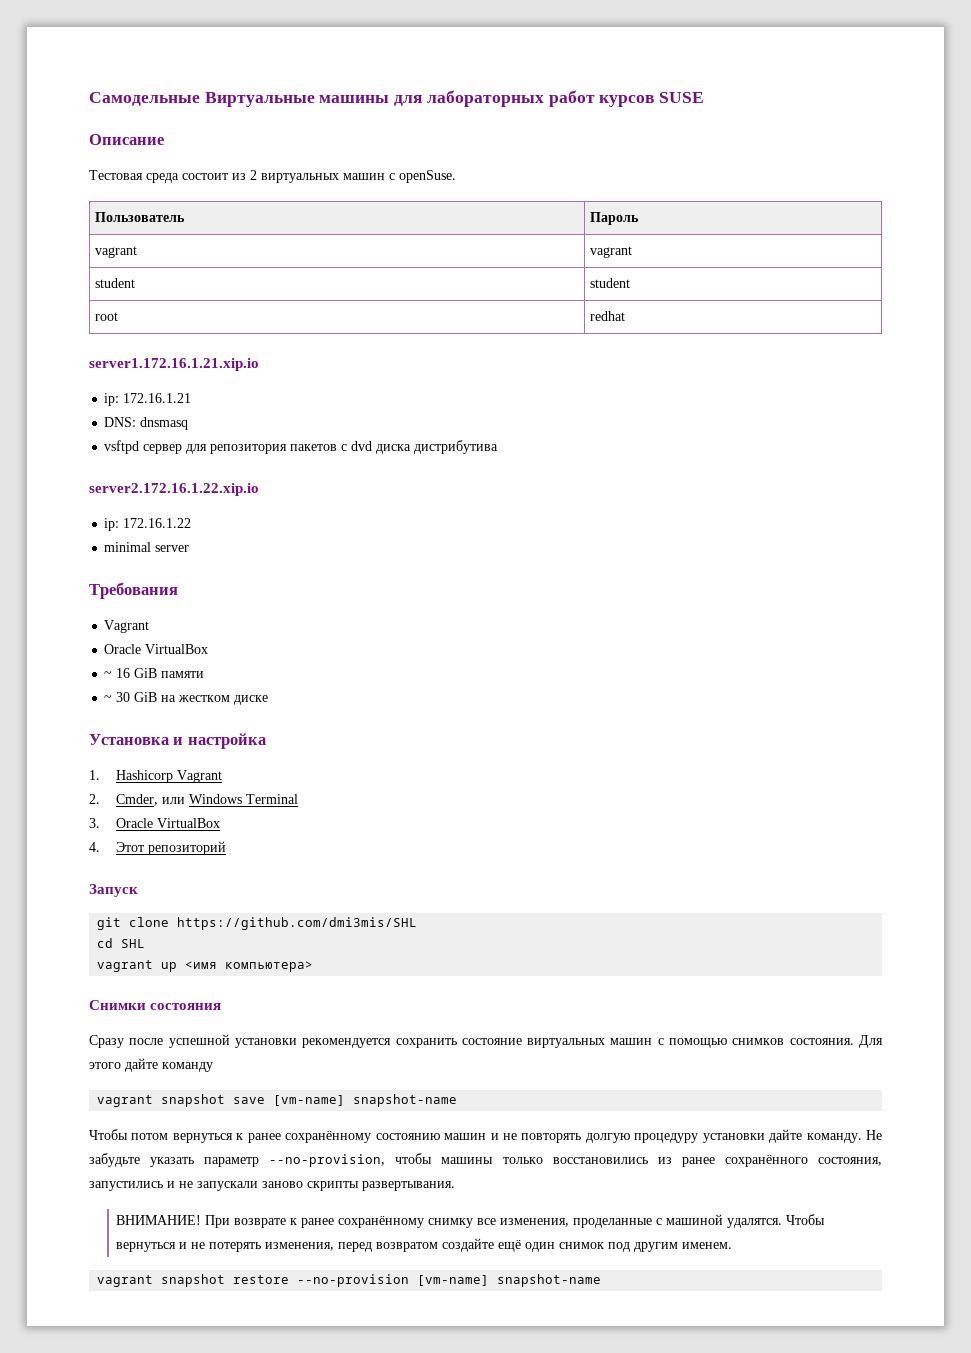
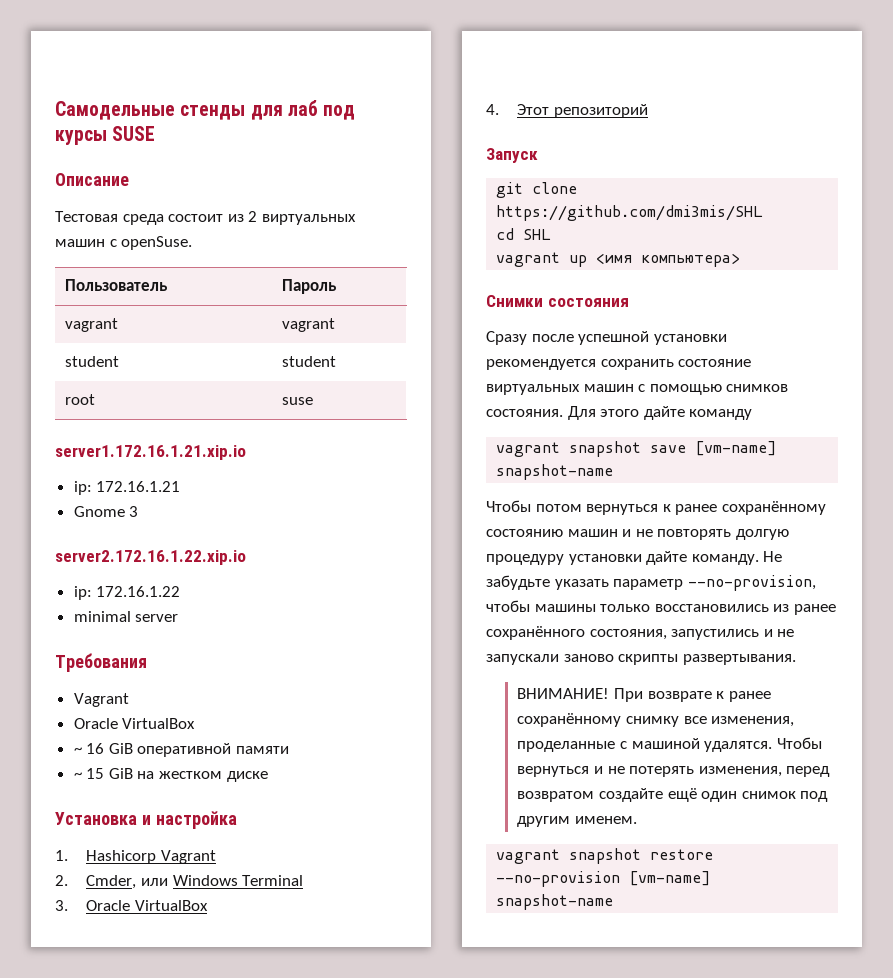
- Самодельные Виртуальные машины для лабораторных работ курсов SUSE
+ Самодельные стенды для лаб под курсы SUSE
- root | redhat
+ root | suse
- DNS: dnsmasq
- vsftpd сервер для репозитория пакетов с dvd диска дистрибутива
+ Gnome 3
- ~ 16 GiB памяти
+ ~ 16 GiB оперативной памяти
- ~ 30 GiB на жестком диске
+ ~ 15 GiB на жестком диске

